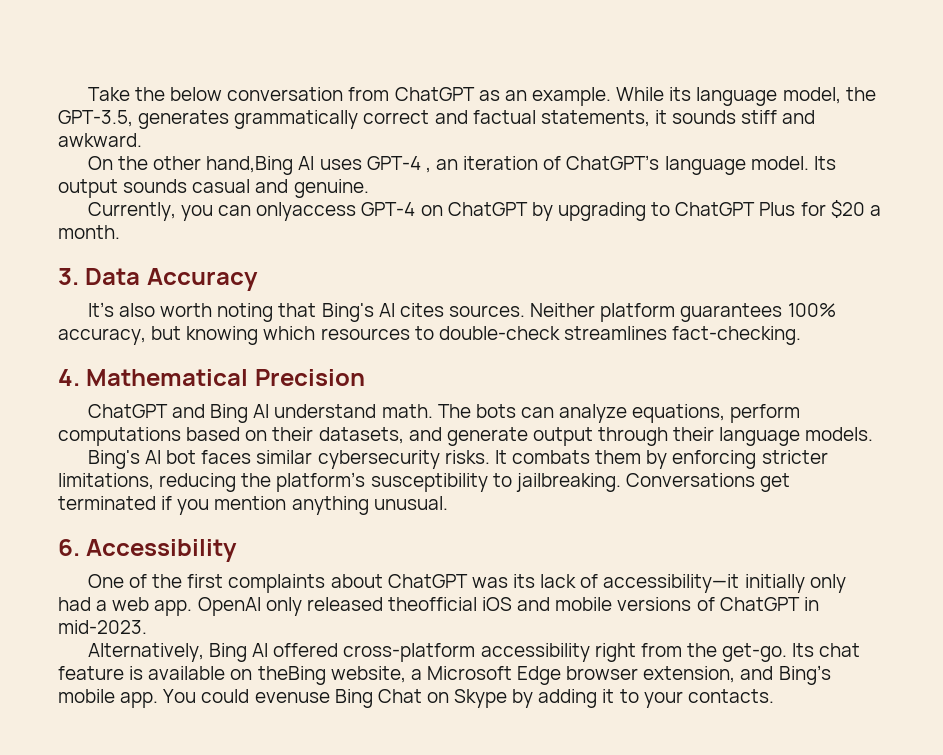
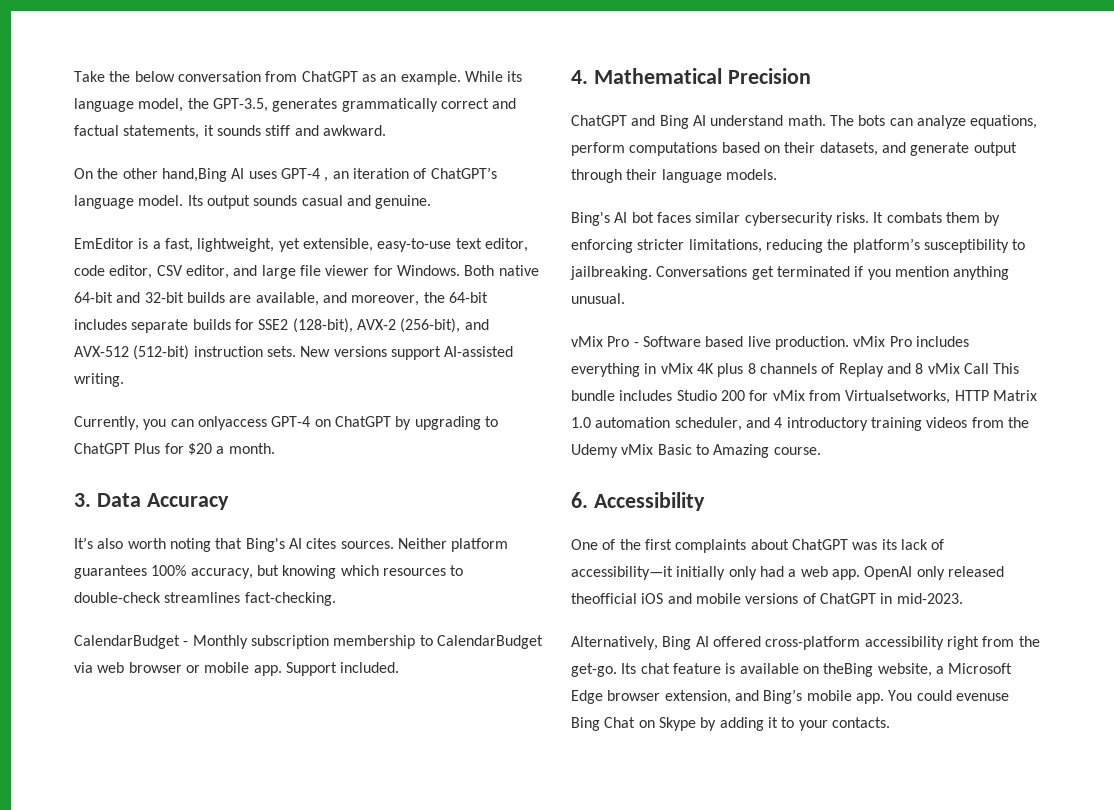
+ EmEditor is a fast, lightweight, yet extensible, easy-to-use text editor, code editor, CSV editor, and large file viewer for Windows. Both native 64-bit and 32-bit builds are available, and moreover, the 64-bit includes separate builds for SSE2 (128-bit), AVX-2 (256-bit), and AVX-512 (512-bit) instruction sets. New versions support AI-assisted writing.
+ CalendarBudget - Monthly subscription membership to CalendarBudget via web browser or mobile app. Support included.
+ vMix Pro - Software based live production. vMix Pro includes everything in vMix 4K plus 8 channels of Replay and 8 vMix Call This bundle includes Studio 200 for vMix from Virtualsetworks, HTTP Matrix 1.0 automation scheduler, and 4 introductory training videos from the Udemy vMix Basic to Amazing course.

